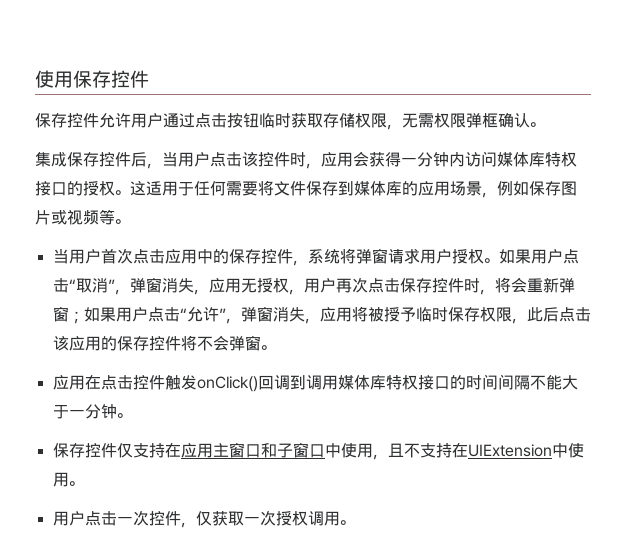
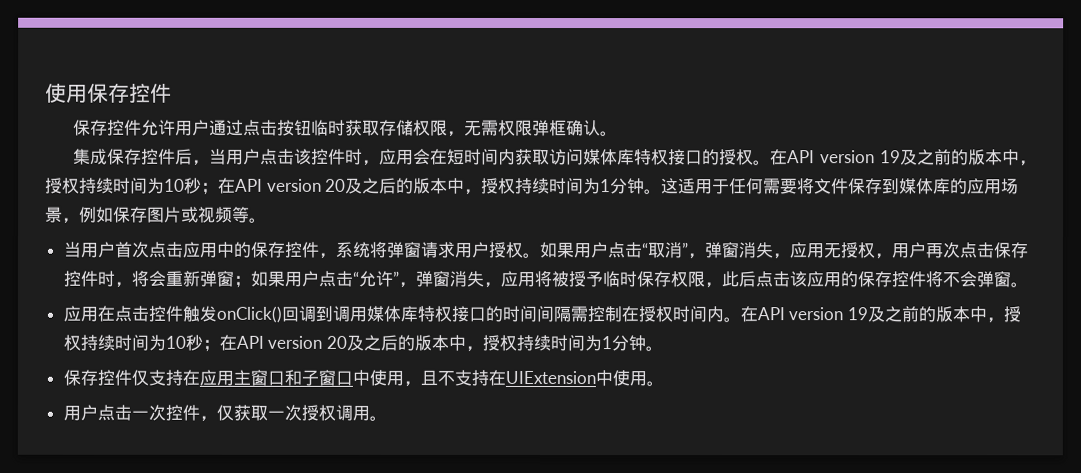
- 集成保存控件后，当用户点击该控件时，应用会获得一分钟内访问媒体库特权接口的授权。
+ 集成保存控件后，当用户点击该控件时，应用会在短时间内获取访问媒体库特权接口的授权。在API version 19及之前的版本中，授权持续时间为10秒；在API version 20及之后的版本中，授权持续时间为1分钟。
- 应用在点击控件触发onClick()回调到调用媒体库特权接口的时间间隔不能大于一分钟。
+ 应用在点击控件触发onClick()回调到调用媒体库特权接口的时间间隔需控制在授权时间内。在API version 19及之前的版本中，授权持续时间为10秒；在API version 20及之后的版本中，授权持续时间为1分钟。

